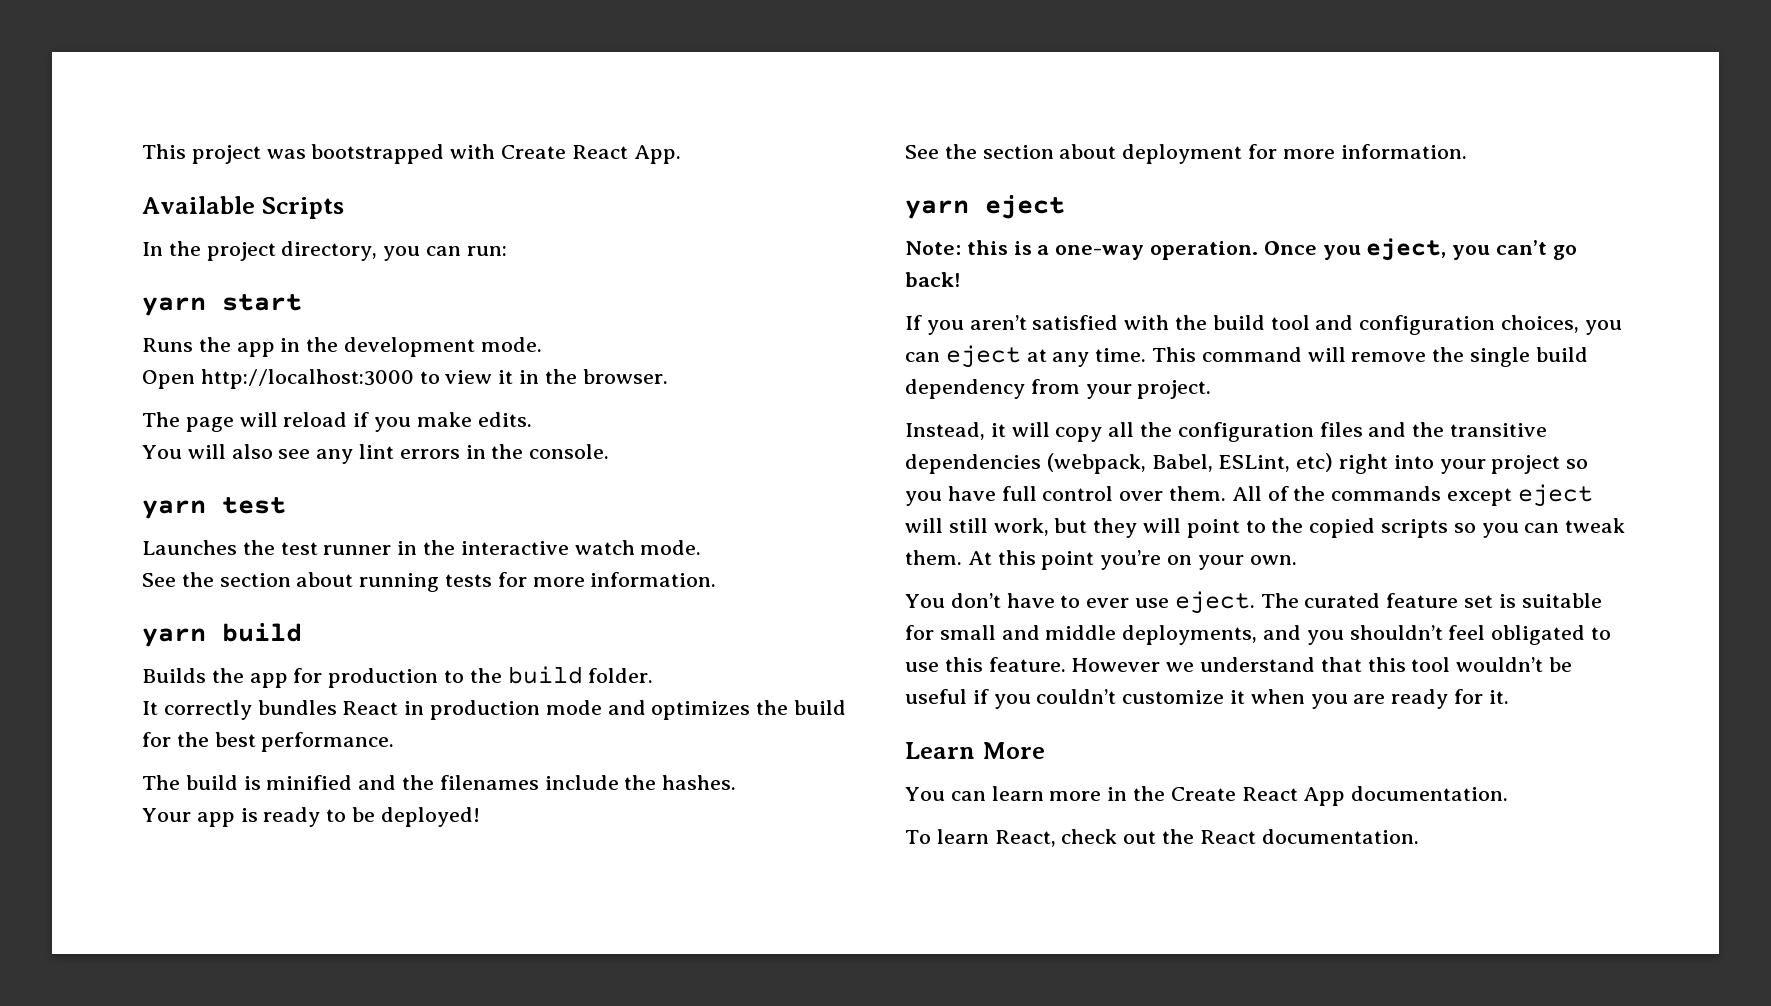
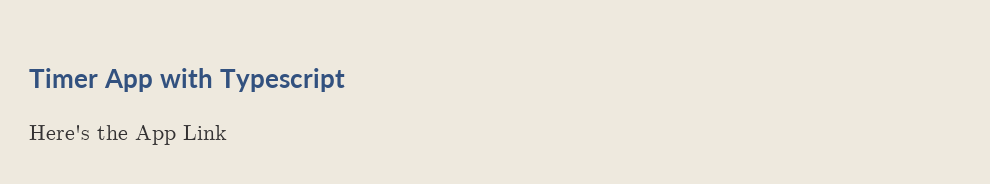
- This project was bootstrapped with Create React App.
- Available Scripts
- In the project directory, you can run:
- yarn start
- Runs the app in the development mode.
- Open http://localhost:3000 to view it in the browser.
- The page will reload if you make edits.
- You will also see any lint errors in the console.
- yarn test
- Launches the test runner in the interactive watch mode.
- See the section about running tests for more information.
- yarn build
- Builds the app for production to the build folder.
- It correctly bundles React in production mode and optimizes the build for the best performance.
- The build is minified and the filenames include the hashes.
- Your app is ready to be deployed!
- See the section about deployment for more information.
- yarn eject
- Note: this is a one-way operation. Once you eject, you can’t go back!
- If you aren’t satisfied with the build tool and configuration choices, you can eject at any time. This command will remove the single build dependency from your project.
- Instead, it will copy all the configuration files and the transitive dependencies (webpack, Babel, ESLint, etc) right into your project so you have full control over them. All of the commands except eject will still work, but they will point to the copied scripts so you can tweak them. At this point you’re on your own.
- You don’t have to ever use eject. The curated feature set is suitable for small and middle deployments, and you shouldn’t feel obligated to use this feature. However we understand that this tool wouldn’t be useful if you couldn’t customize it when you are ready for it.
- Learn More
- You can learn more in the Create React App documentation.
- To learn React, check out the React documentation.
+ Timer App with Typescript
+ Here's the App Link

